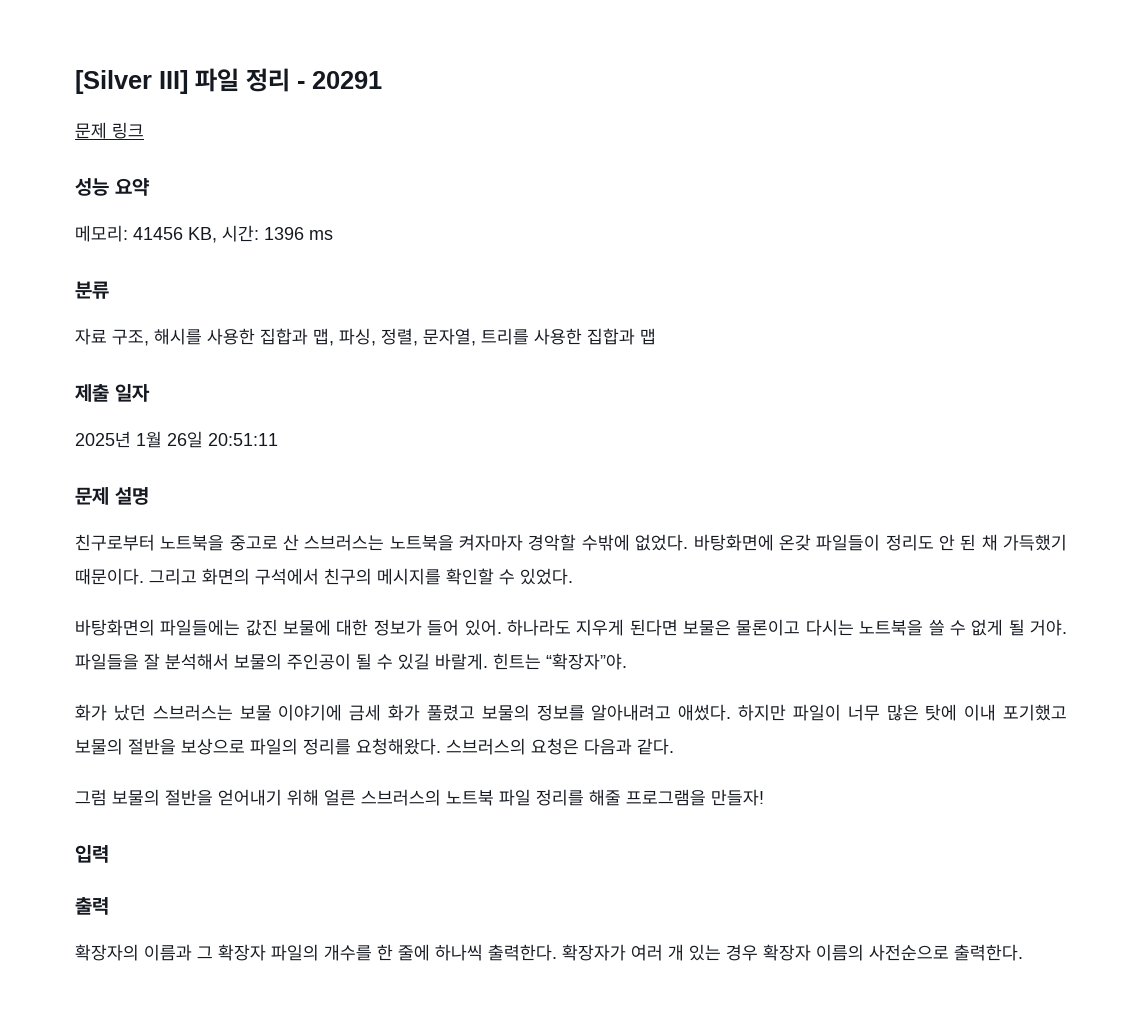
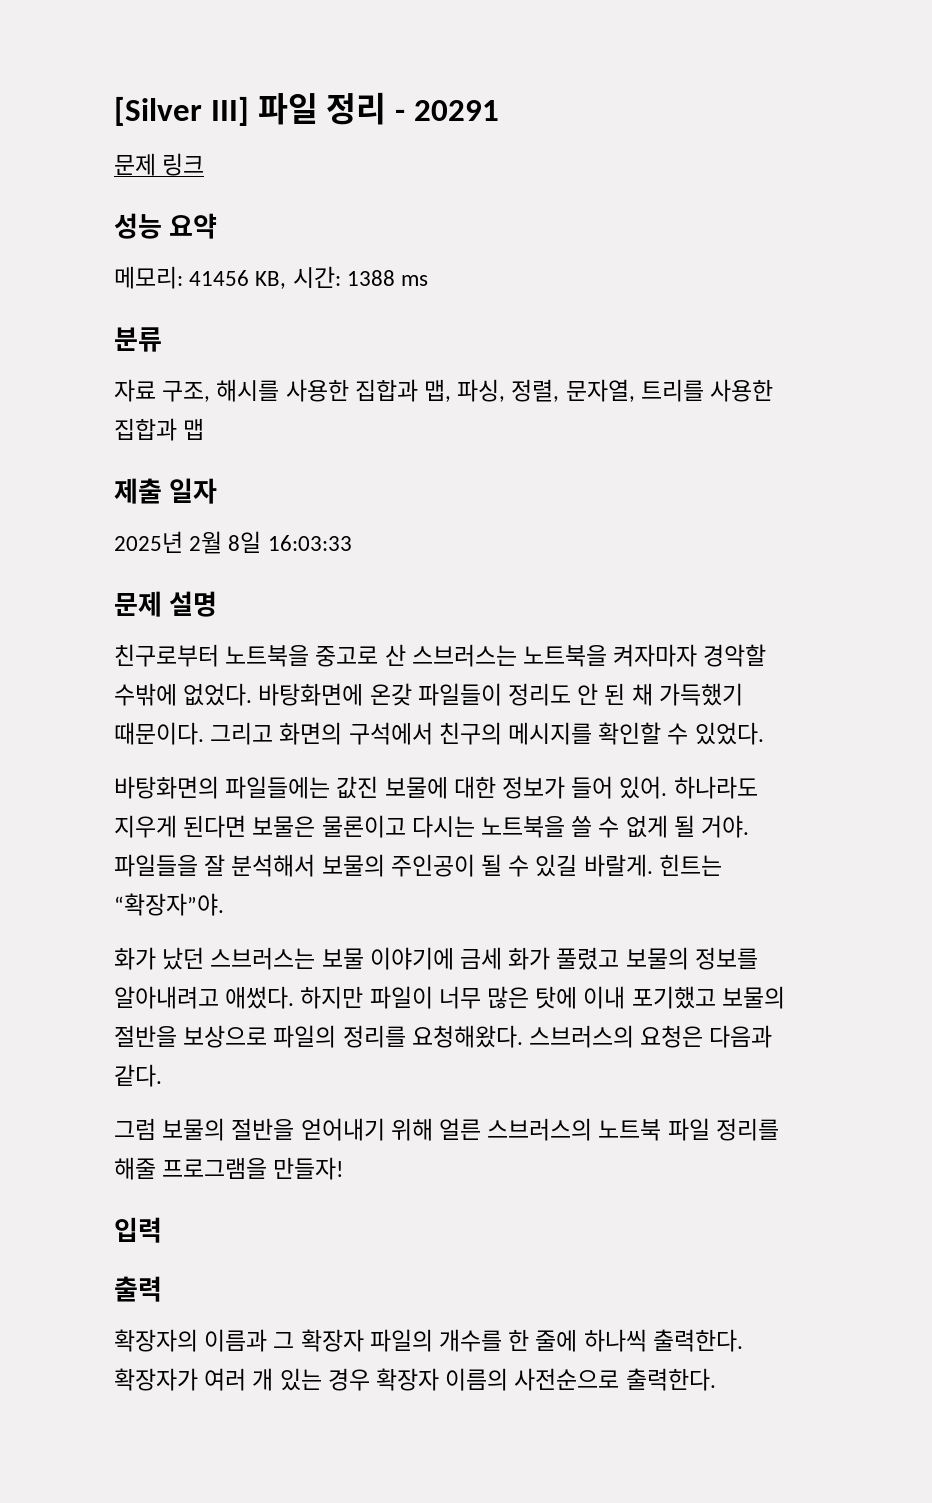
- 메모리: 41456 KB, 시간: 1396 ms
+ 메모리: 41456 KB, 시간: 1388 ms
- 2025년 1월 26일 20:51:11
+ 2025년 2월 8일 16:03:33

